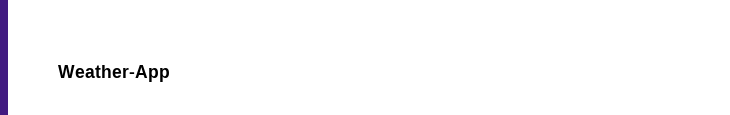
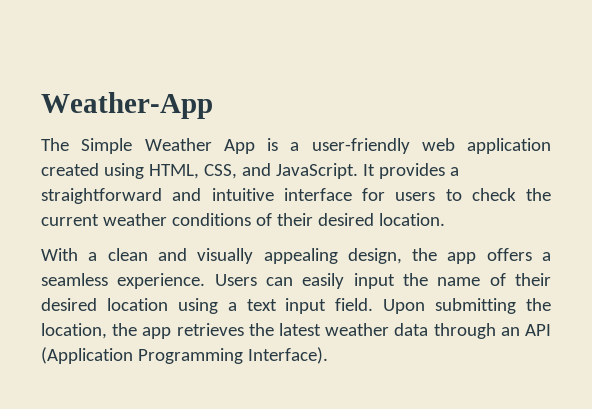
+ The Simple Weather App is a user-friendly web application created using HTML, CSS, and JavaScript. It provides a straightforward and intuitive interface for users to check the current weather conditions of their desired location.
+ With a clean and visually appealing design, the app offers a seamless experience. Users can easily input the name of their desired location using a text input field. Upon submitting the location, the app retrieves the latest weather data through an API (Application Programming Interface).

